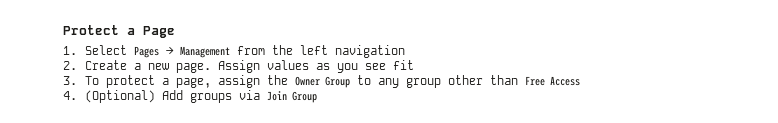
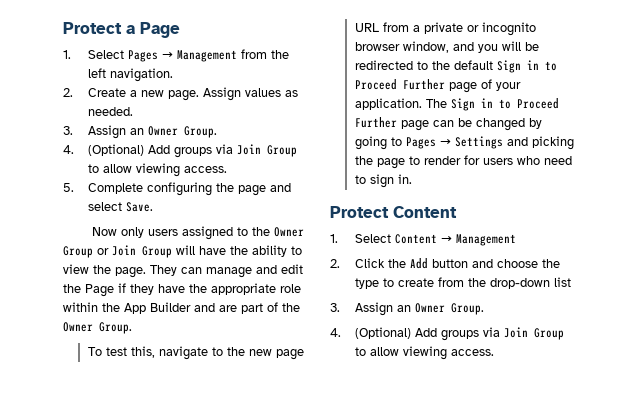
- 1. Select Pages → Management from the left navigation
+ 1. Select Pages → Management from the left navigation.
- Assign values as you see fit
- 3. To protect a page, assign the Owner Group to any group other than Free Access
- 4. (Optional) Add groups via Join Group
+ Assign values as needed.
+ 3. Assign an Owner Group.
+ 4. (Optional) Add groups via Join Group to allow viewing access.
+ 5. Complete configuring the page and select Save.
+ Now only users assigned to the Owner Group or Join Group will have the ability to view the page. They can manage and edit the Page if they have the appropriate role within the App Builder and are part of the Owner Group.
+ To test this, navigate to the new page URL from a private or incognito browser window, and you will be redirected to the default Sign in to Proceed Further page of your application. The Sign in to Proceed Further page can be changed by going to Pages → Settings and picking the page to render for users who need to sign in.
+ Protect Content
+ 1. Select Content → Management
+ 2. Click the Add button and choose the type to create from the drop-down list
+ 3. Assign an Owner Group.
+ 4. (Optional) Add groups via Join Group to allow viewing access.

